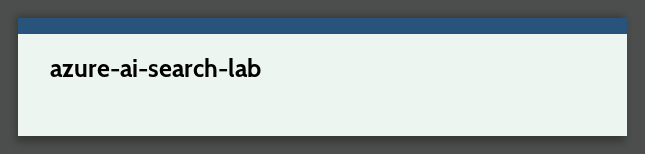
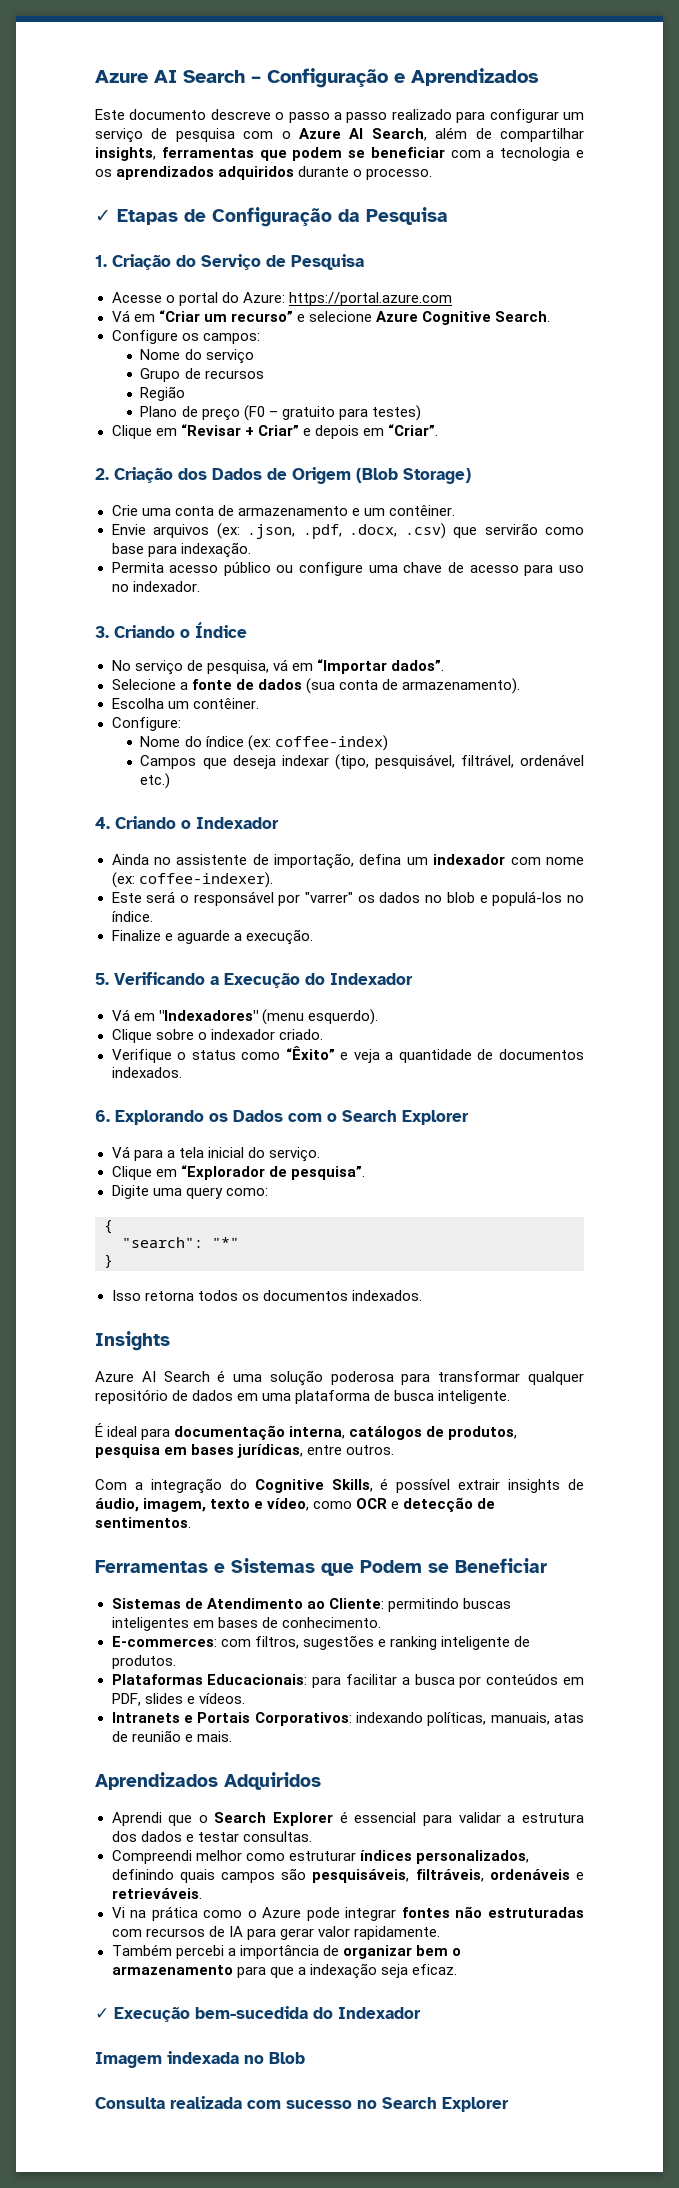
- azure-ai-search-lab
+ Azure AI Search – Configuração e Aprendizados
+ Este documento descreve o passo a passo realizado para configurar um serviço de pesquisa com o Azure AI Search, além de compartilhar insights, ferramentas que podem se beneficiar com a tecnologia e os aprendizados adquiridos durante o processo.
+ ✓ Etapas de Configuração da Pesquisa
+ 1. Criação do Serviço de Pesquisa
+ Acesse o portal do Azure: https://portal.azure.com
+ Vá em “Criar um recurso” e selecione Azure Cognitive Search.
+ Configure os campos:
+ Nome do serviço
+ Grupo de recursos
+ Região
+ Plano de preço (F0 – gratuito para testes)
+ Clique em “Revisar + Criar” e depois em “Criar”.
+ 2. Criação dos Dados de Origem (Blob Storage)
+ Crie uma conta de armazenamento e um contêiner.
+ Envie arquivos (ex: .json, .pdf, .docx, .csv) que servirão como base para indexação.
+ Permita acesso público ou configure uma chave de acesso para uso no indexador.
+ 3. Criando o Índice
+ No serviço de pesquisa, vá em “Importar dados”.
+ Selecione a fonte de dados (sua conta de armazenamento).
+ Escolha um contêiner.
+ Configure:
+ Nome do índice (ex: coffee-index)
+ Campos que deseja indexar (tipo, pesquisável, filtrável, ordenável etc.)
+ 4. Criando o Indexador
+ Ainda no assistente de importação, defina um indexador com nome (ex: coffee-indexer).
+ Este será o responsável por "varrer" os dados no blob e populá-los no índice.
+ Finalize e aguarde a execução.
+ 5. Verificando a Execução do Indexador
+ Vá em "Indexadores" (menu esquerdo).
+ Clique sobre o indexador criado.
+ Verifique o status como “Êxito” e veja a quantidade de documentos indexados.
+ 6. Explorando os Dados com o Search Explorer
+ Vá para a tela inicial do serviço.
+ Clique em “Explorador de pesquisa”.
+ Digite uma query como:
+ {
+ "search": "*"
+ }
+ Isso retorna todos os documentos indexados.
+ Insights
+ Azure AI Search é uma solução poderosa para transformar qualquer repositório de dados em uma plataforma de busca inteligente.
+ É ideal para documentação interna, catálogos de produtos, pesquisa em bases jurídicas, entre outros.
+ Com a integração do Cognitive Skills, é possível extrair insights de áudio, imagem, texto e vídeo, como OCR e detecção de sentimentos.
+ Ferramentas e Sistemas que Podem se Beneficiar
+ Sistemas de Atendimento ao Cliente: permitindo buscas inteligentes em bases de conhecimento.
+ E-commerces: com filtros, sugestões e ranking inteligente de produtos.
+ Plataformas Educacionais: para facilitar a busca por conteúdos em PDF, slides e vídeos.
+ Intranets e Portais Corporativos: indexando políticas, manuais, atas de reunião e mais.
+ Aprendizados Adquiridos
+ Aprendi que o Search Explorer é essencial para validar a estrutura dos dados e testar consultas.
+ Compreendi melhor como estruturar índices personalizados, definindo quais campos são pesquisáveis, filtráveis, ordenáveis e retrieváveis.
+ Vi na prática como o Azure pode integrar fontes não estruturadas com recursos de IA para gerar valor rapidamente.
+ Também percebi a importância de organizar bem o armazenamento para que a indexação seja eficaz.
+ ✓ Execução bem-sucedida do Indexador
+ Imagem indexada no Blob
+ Consulta realizada com sucesso no Search Explorer

